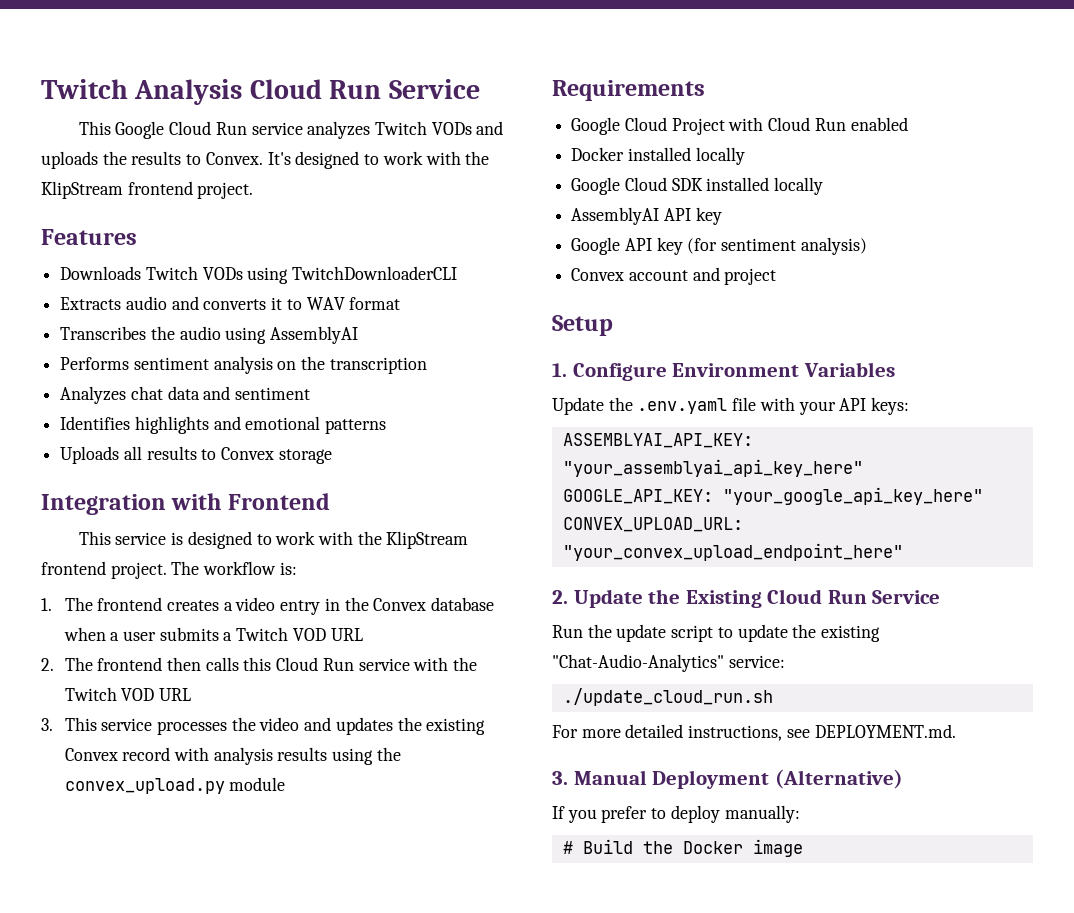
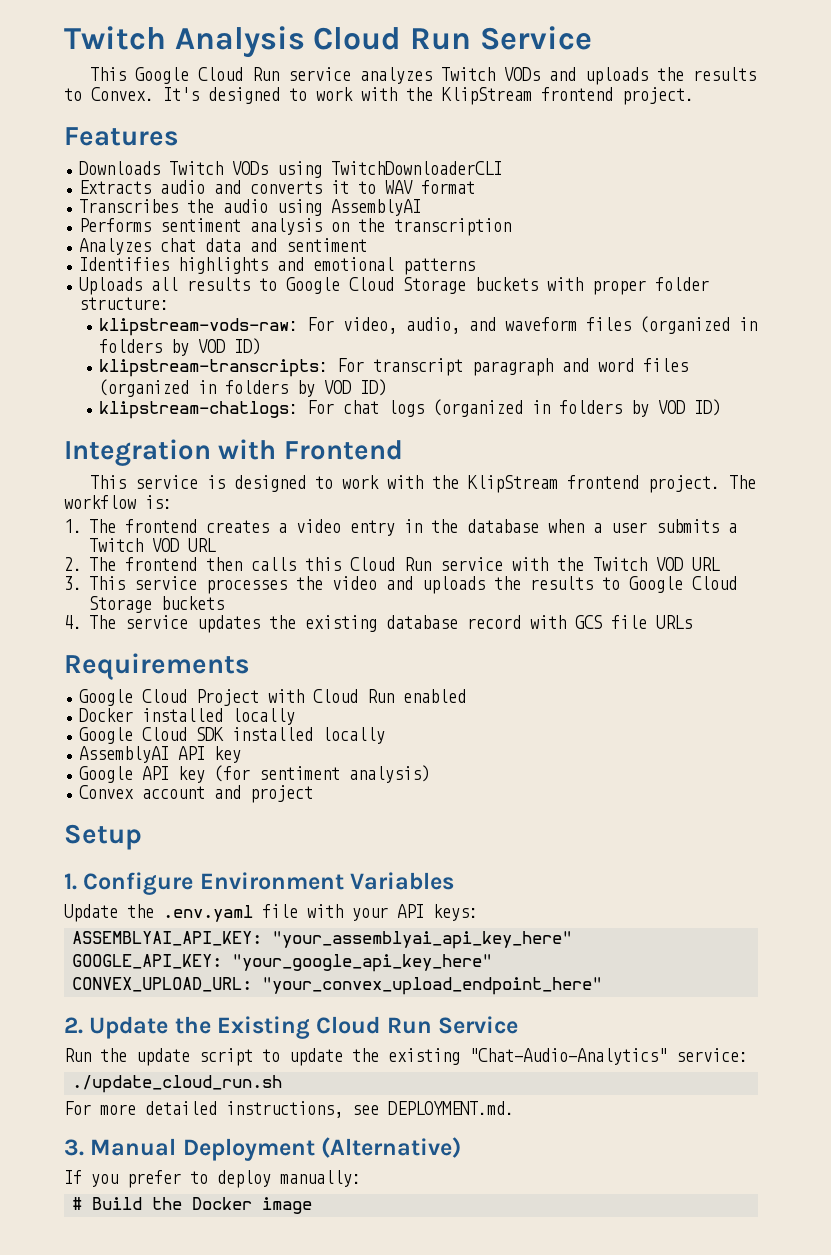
- Uploads all results to Convex storage
+ Uploads all results to Google Cloud Storage buckets with proper folder structure:
+ klipstream-vods-raw: For video, audio, and waveform files (organized in folders by VOD ID)
+ klipstream-transcripts: For transcript paragraph and word files (organized in folders by VOD ID)
+ klipstream-chatlogs: For chat logs (organized in folders by VOD ID)
- 1. The frontend creates a video entry in the Convex database when a user submits a Twitch VOD URL
+ 1. The frontend creates a video entry in the database when a user submits a Twitch VOD URL
- 3. This service processes the video and updates the existing Convex record with analysis results using the convex_upload.py module
+ 3. This service processes the video and uploads the results to Google Cloud Storage buckets
+ 4. The service updates the existing database record with GCS file URLs

